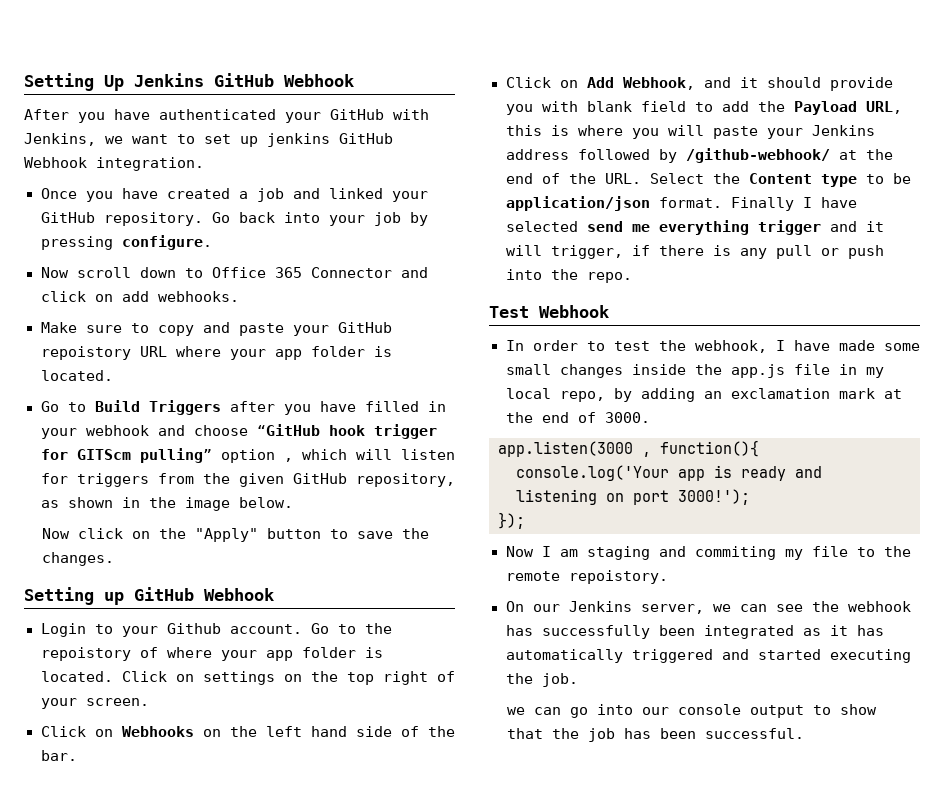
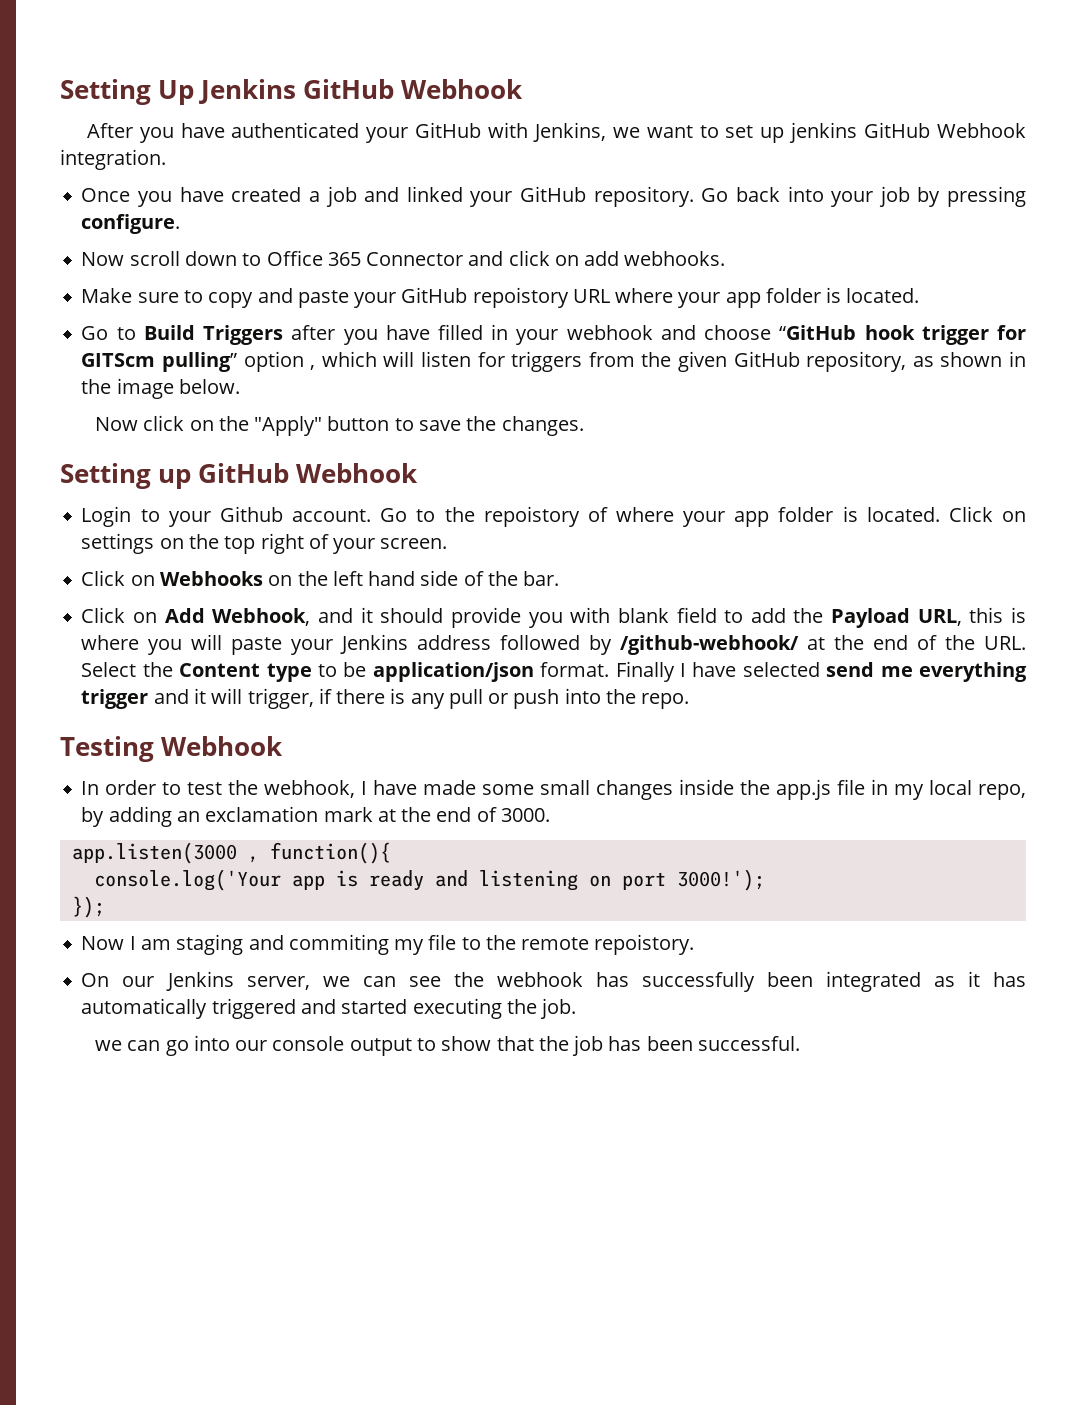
- Test Webhook
+ Testing Webhook

